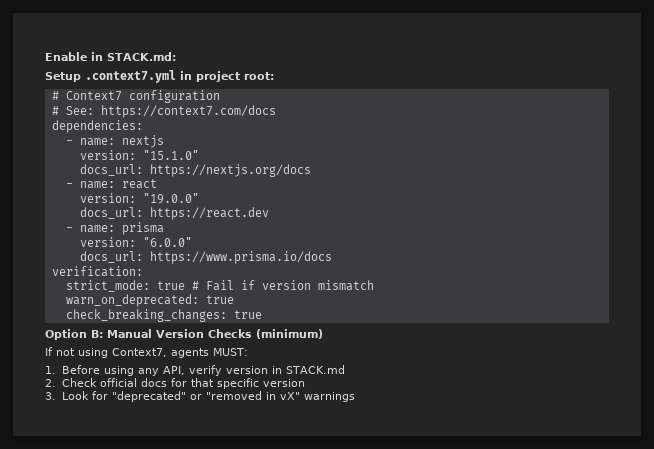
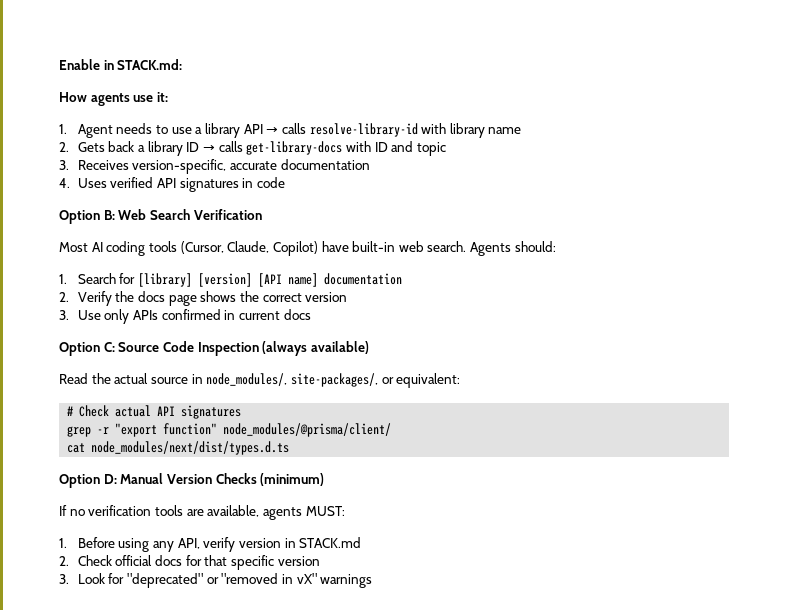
- Setup .context7.yml in project root:
- # Context7 configuration
- # See: https://context7.com/docs
- dependencies:
- - name: nextjs
- version: "15.1.0"
- docs_url: https://nextjs.org/docs
- - name: react
- version: "19.0.0"
- docs_url: https://react.dev
- - name: prisma
- version: "6.0.0"
- docs_url: https://www.prisma.io/docs
- verification:
- strict_mode: true # Fail if version mismatch
- warn_on_deprecated: true
- check_breaking_changes: true
- Option B: Manual Version Checks (minimum)
+ How agents use it:
+ 1. Agent needs to use a library API → calls resolve-library-id with library name
+ 2. Gets back a library ID → calls get-library-docs with ID and topic
+ 3. Receives version-specific, accurate documentation
+ 4. Uses verified API signatures in code
+ Option B: Web Search Verification
+ Most AI coding tools (Cursor, Claude, Copilot) have built-in web search. Agents should:
+ 1. Search for [library] [version] [API name] documentation
+ 2. Verify the docs page shows the correct version
+ 3. Use only APIs confirmed in current docs
+ Option C: Source Code Inspection (always available)
+ Read the actual source in node_modules/, site-packages/, or equivalent:
+ # Check actual API signatures
+ grep -r "export function" node_modules/@prisma/client/
+ cat node_modules/next/dist/types.d.ts
+ Option D: Manual Version Checks (minimum)
- If not using Context7, agents MUST:
+ If no verification tools are available, agents MUST:

